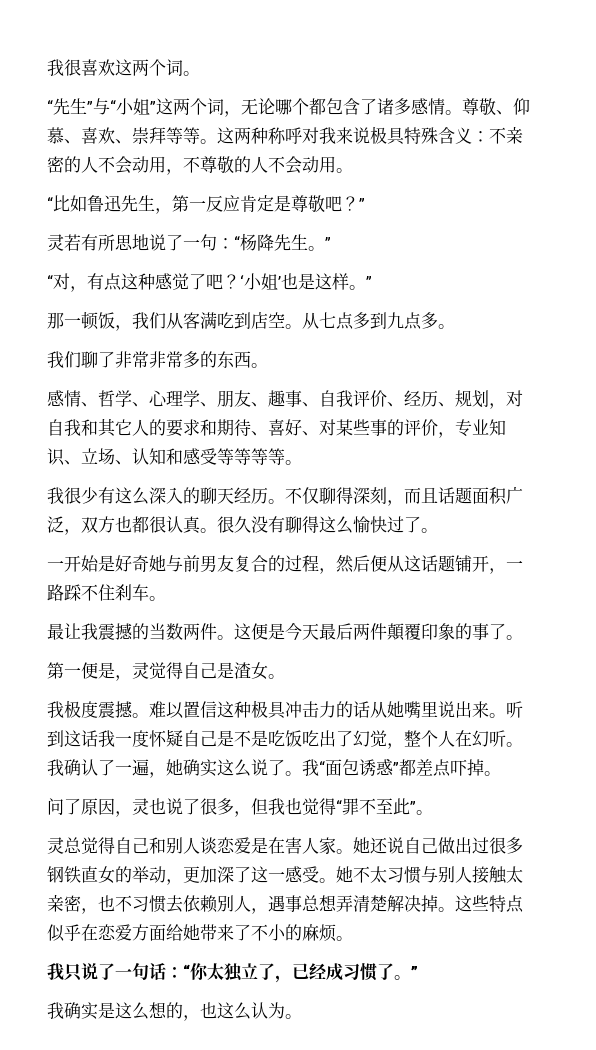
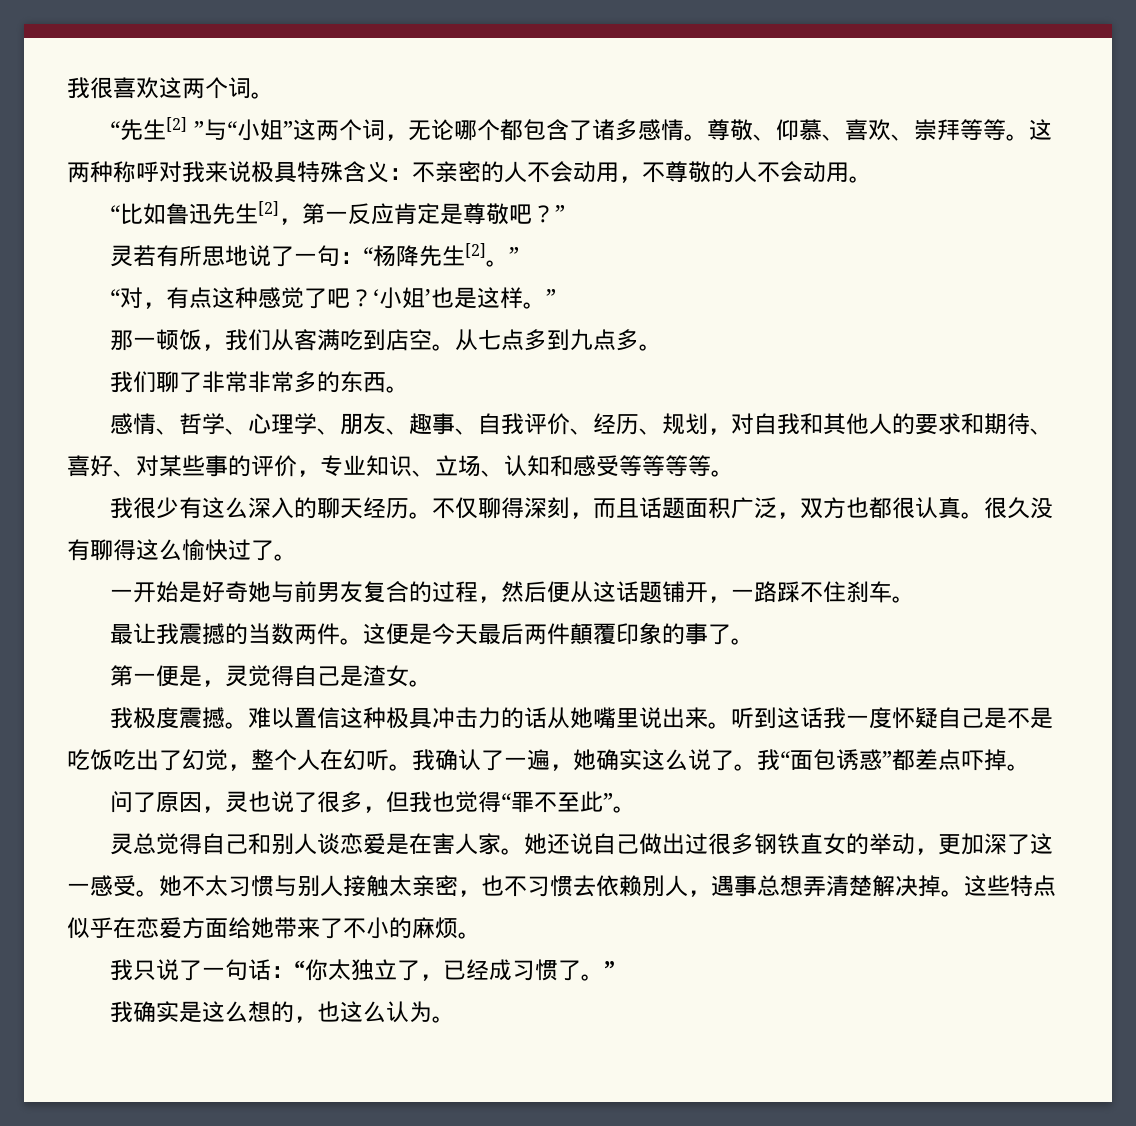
- “先生”与“小姐”这两个词，无论哪个都包含了诸多感情。
+ “先生[2] ”与“小姐”这两个词，无论哪个都包含了诸多感情。
- “比如鲁迅先生，第一反应肯定是尊敬吧？”
+ “比如鲁迅先生[2]，第一反应肯定是尊敬吧？”
- 灵若有所思地说了一句：“杨降先生。”
+ 灵若有所思地说了一句：“杨降先生[2]。”
- 感情、哲学、心理学、朋友、趣事、自我评价、经历、规划，对自我和其它人的要求和期待、喜好、对某些事的评价，专业知识、立场、认知和感受等等等等。
+ 感情、哲学、心理学、朋友、趣事、自我评价、经历、规划，对自我和其他人的要求和期待、喜好、对某些事的评价，专业知识、立场、认知和感受等等等等。

